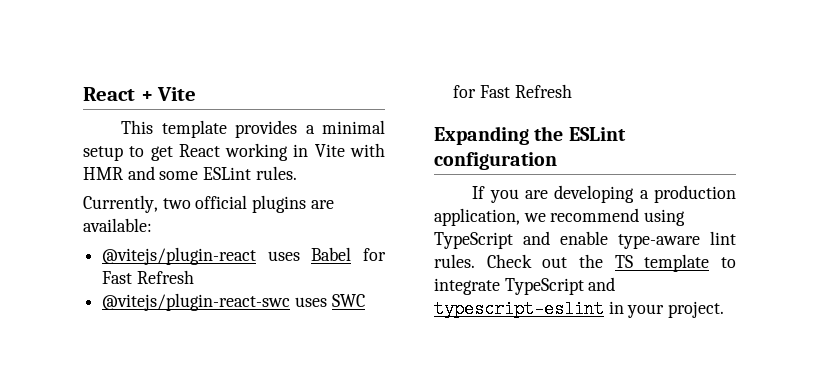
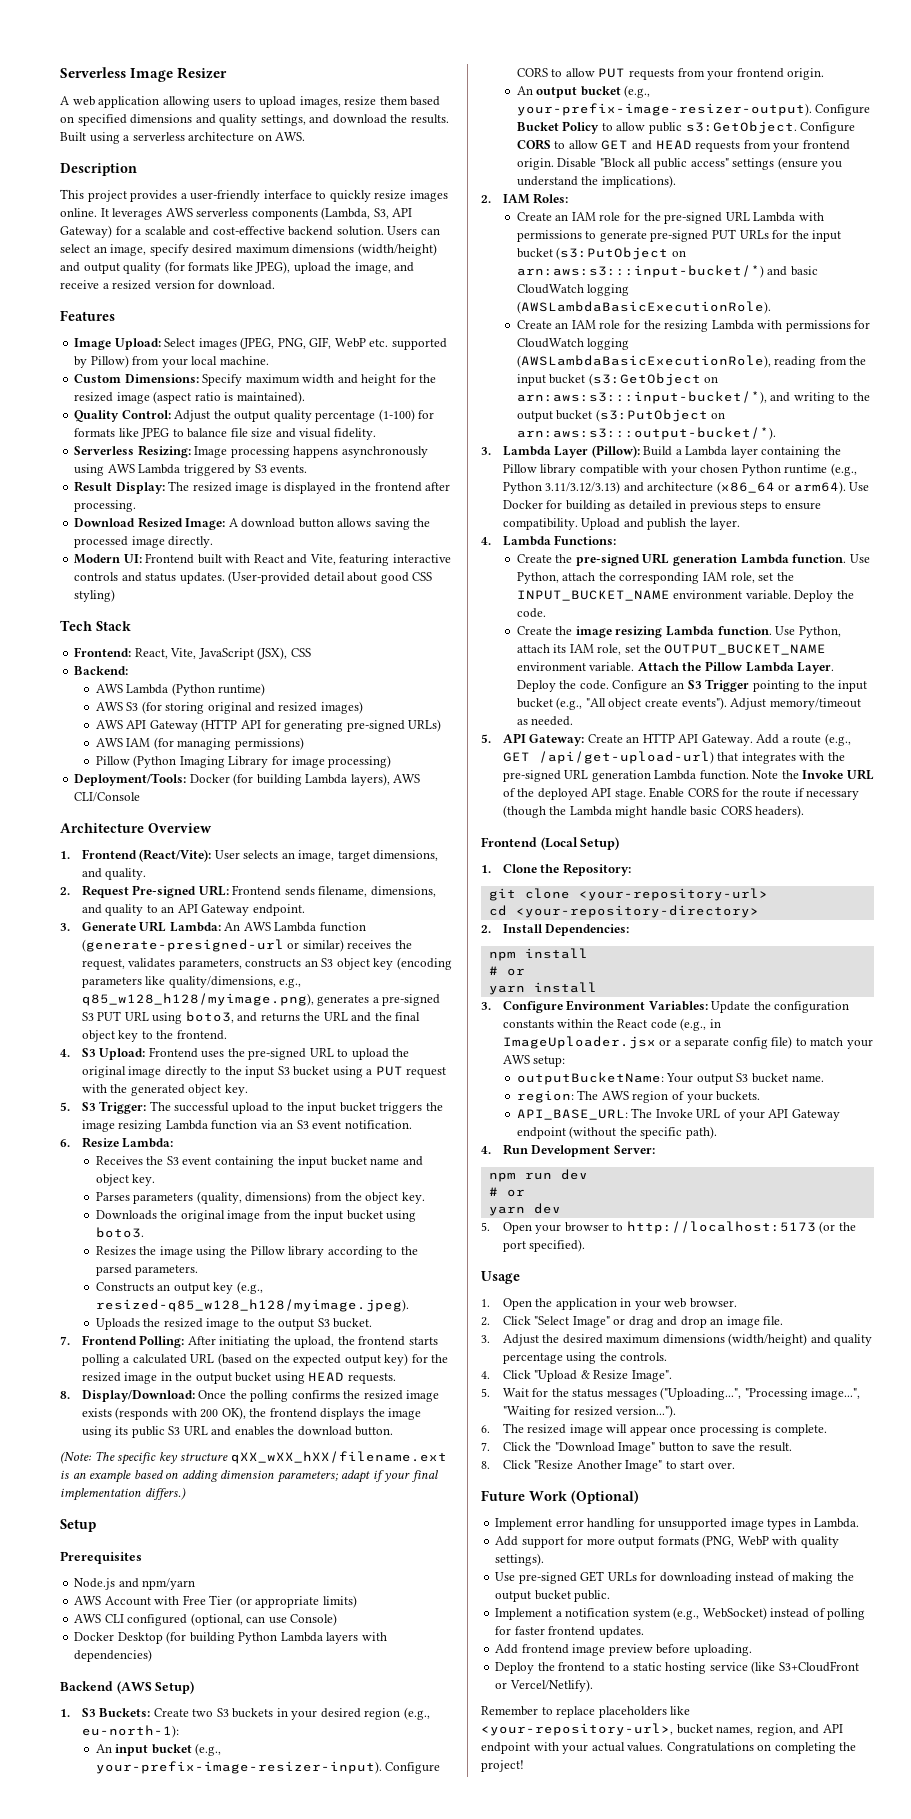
- React + Vite
+ Serverless Image Resizer
+ A web application allowing users to upload images, resize them based on specified dimensions and quality settings, and download the results. Built using a serverless architecture on AWS.
+ Description
- This template provides a minimal setup to get React working in Vite with HMR and some ESLint rules.
- Currently, two official plugins are available:
- @vitejs/plugin-react uses Babel for Fast Refresh
- @vitejs/plugin-react-swc uses SWC for Fast Refresh
- Expanding the ESLint configuration
- If you are developing a production application, we recommend using TypeScript and enable type-aware lint rules. Check out the TS template to integrate TypeScript and typescript-eslint in your project.
+ This project provides a user-friendly interface to quickly resize images online. It leverages AWS serverless components (Lambda, S3, API Gateway) for a scalable and cost-effective backend solution. Users can select an image, specify desired maximum dimensions (width/height) and output quality (for formats like JPEG), upload the image, and receive a resized version for download.
+ Features
+ Image Upload: Select images (JPEG, PNG, GIF, WebP etc. supported by Pillow) from your local machine.
+ Custom Dimensions: Specify maximum width and height for the resized image (aspect ratio is maintained).
+ Quality Control: Adjust the output quality percentage (1-100) for formats like JPEG to balance file size and visual fidelity.
+ Serverless Resizing: Image processing happens asynchronously using AWS Lambda triggered by S3 events.
+ Result Display: The resized image is displayed in the frontend after processing.
+ Download Resized Image: A download button allows saving the processed image directly.
+ Modern UI: Frontend built with React and Vite, featuring interactive controls and status updates. (User-provided detail about good CSS styling)
+ Tech Stack
+ Frontend: React, Vite, JavaScript (JSX), CSS
+ Backend:
+ AWS Lambda (Python runtime)
+ AWS S3 (for storing original and resized images)
+ AWS API Gateway (HTTP API for generating pre-signed URLs)
+ AWS IAM (for managing permissions)
+ Pillow (Python Imaging Library for image processing)
+ Deployment/Tools: Docker (for building Lambda layers), AWS CLI/Console
+ Architecture Overview
+ 1. Frontend (React/Vite): User selects an image, target dimensions, and quality.
+ 2. Request Pre-signed URL: Frontend sends filename, dimensions, and quality to an API Gateway endpoint.
+ 3. Generate URL Lambda: An AWS Lambda function (generate-presigned-url or similar) receives the request, validates parameters, constructs an S3 object key (encoding parameters like quality/dimensions, e.g., q85_w128_h128/myimage.png), generates a pre-signed S3 PUT URL using boto3, and returns the URL and the final object key to the frontend.
+ 4. S3 Upload: Frontend uses the pre-signed URL to upload the original image directly to the input S3 bucket using a PUT request with the generated object key.
+ 5. S3 Trigger: The successful upload to the input bucket triggers the image resizing Lambda function via an S3 event notification.
+ 6. Resize Lambda:
+ Receives the S3 event containing the input bucket name and object key.
+ Parses parameters (quality, dimensions) from the object key.
+ Downloads the original image from the input bucket using boto3.
+ Resizes the image using the Pillow library according to the parsed parameters.
+ Constructs an output key (e.g., resized-q85_w128_h128/myimage.jpeg).
+ Uploads the resized image to the output S3 bucket.
+ 7. Frontend Polling: After initiating the upload, the frontend starts polling a calculated URL (based on the expected output key) for the resized image in the output bucket using HEAD requests.
+ 8. Display/Download: Once the polling confirms the resized image exists (responds with 200 OK), the frontend displays the image using its public S3 URL and enables the download button.
+ (Note: The specific key structure qXX_wXX_hXX/filename.ext is an example based on adding dimension parameters; adapt if your final implementation differs.)
+ Setup
+ Prerequisites
+ Node.js and npm/yarn
+ AWS Account with Free Tier (or appropriate limits)
+ AWS CLI configured (optional, can use Console)
+ Docker Desktop (for building Python Lambda layers with dependencies)
+ Backend (AWS Setup)
+ 1. S3 Buckets: Create two S3 buckets in your desired region (e.g., eu-north-1):
+ An input bucket (e.g., your-prefix-image-resizer-input). Configure CORS to allow PUT requests from your frontend origin.
+ An output bucket (e.g., your-prefix-image-resizer-output). Configure Bucket Policy to allow public s3:GetObject. Configure CORS to allow GET and HEAD requests from your frontend origin. Disable "Block all public access" settings (ensure you understand the implications).
+ 2. IAM Roles:
+ Create an IAM role for the pre-signed URL Lambda with permissions to generate pre-signed PUT URLs for the input bucket (s3:PutObject on arn:aws:s3:::input-bucket/*) and basic CloudWatch logging (AWSLambdaBasicExecutionRole).
+ Create an IAM role for the resizing Lambda with permissions for CloudWatch logging (AWSLambdaBasicExecutionRole), reading from the input bucket (s3:GetObject on arn:aws:s3:::input-bucket/*), and writing to the output bucket (s3:PutObject on arn:aws:s3:::output-bucket/*).
+ 3. Lambda Layer (Pillow): Build a Lambda layer containing the Pillow library compatible with your chosen Python runtime (e.g., Python 3.11/3.12/3.13) and architecture (x86_64 or arm64). Use Docker for building as detailed in previous steps to ensure compatibility. Upload and publish the layer.
+ 4. Lambda Functions:
+ Create the pre-signed URL generation Lambda function. Use Python, attach the corresponding IAM role, set the INPUT_BUCKET_NAME environment variable. Deploy the code.
+ Create the image resizing Lambda function. Use Python, attach its IAM role, set the OUTPUT_BUCKET_NAME environment variable. Attach the Pillow Lambda Layer. Deploy the code. Configure an S3 Trigger pointing to the input bucket (e.g., "All object create events"). Adjust memory/timeout as needed.
+ 5. API Gateway: Create an HTTP API Gateway. Add a route (e.g., GET /api/get-upload-url) that integrates with the pre-signed URL generation Lambda function. Note the Invoke URL of the deployed API stage. Enable CORS for the route if necessary (though the Lambda might handle basic CORS headers).
+ Frontend (Local Setup)
+ 1. Clone the Repository:
+ git clone <your-repository-url>
+ cd <your-repository-directory>
+ 2. Install Dependencies:
+ npm install
+ # or
+ yarn install
+ 3. Configure Environment Variables: Update the configuration constants within the React code (e.g., in ImageUploader.jsx or a separate config file) to match your AWS setup:
+ outputBucketName: Your output S3 bucket name.
+ region: The AWS region of your buckets.
+ API_BASE_URL: The Invoke URL of your API Gateway endpoint (without the specific path).
+ 4. Run Development Server:
+ npm run dev
+ # or
+ yarn dev
+ 5. Open your browser to http://localhost:5173 (or the port specified).
+ Usage
+ 1. Open the application in your web browser.
+ 2. Click "Select Image" or drag and drop an image file.
+ 3. Adjust the desired maximum dimensions (width/height) and quality percentage using the controls.
+ 4. Click "Upload & Resize Image".
+ 5. Wait for the status messages ("Uploading...", "Processing image...", "Waiting for resized version...").
+ 6. The resized image will appear once processing is complete.
+ 7. Click the "Download Image" button to save the result.
+ 8. Click "Resize Another Image" to start over.
+ Future Work (Optional)
+ Implement error handling for unsupported image types in Lambda.
+ Add support for more output formats (PNG, WebP with quality settings).
+ Use pre-signed GET URLs for downloading instead of making the output bucket public.
+ Implement a notification system (e.g., WebSocket) instead of polling for faster frontend updates.
+ Add frontend image preview before uploading.
+ Deploy the frontend to a static hosting service (like S3+CloudFront or Vercel/Netlify).
+ Remember to replace placeholders like <your-repository-url>, bucket names, region, and API endpoint with your actual values. Congratulations on completing the project!

